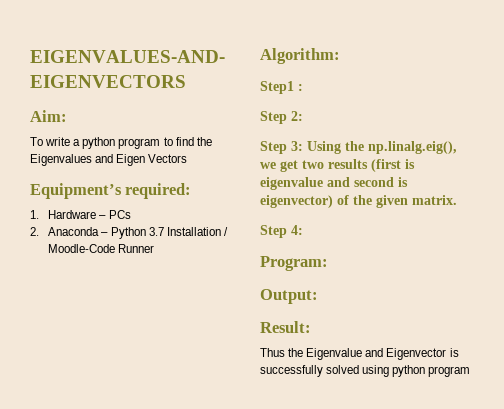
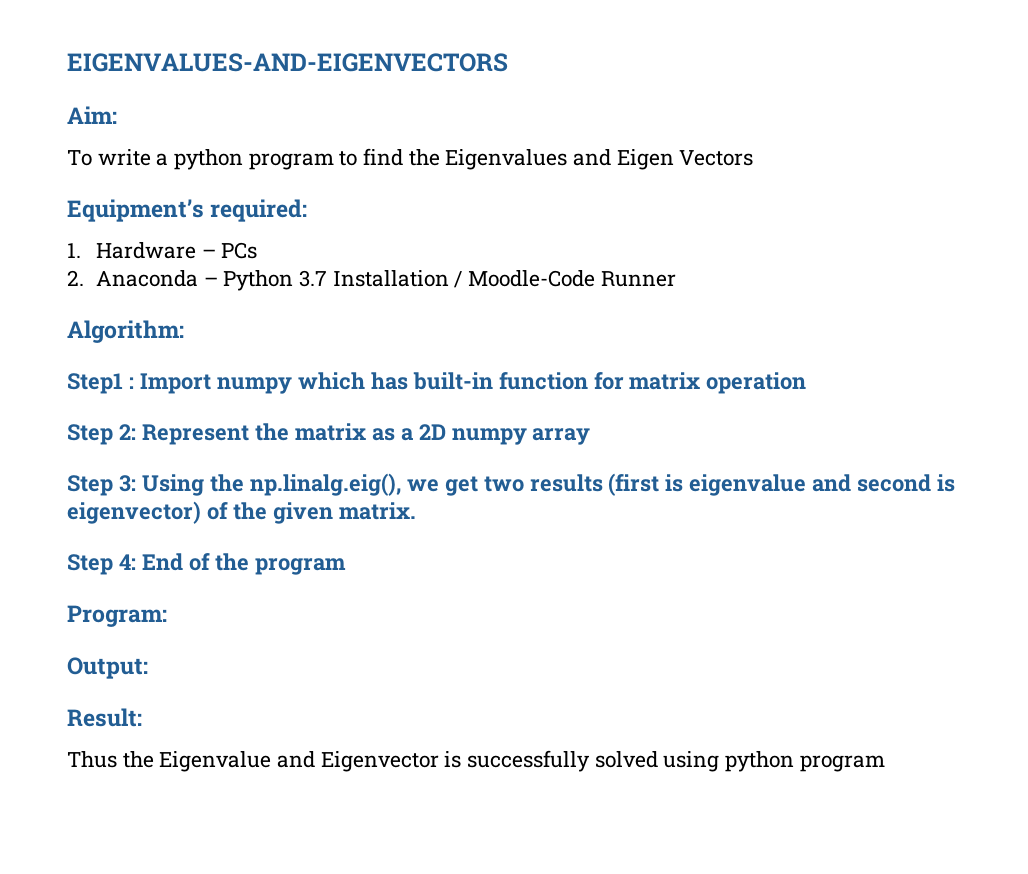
- Step1 :
- Step 2:
+ Step1 : Import numpy which has built-in function for matrix operation
+ Step 2: Represent the matrix as a 2D numpy array
- Step 4:
+ Step 4: End of the program

